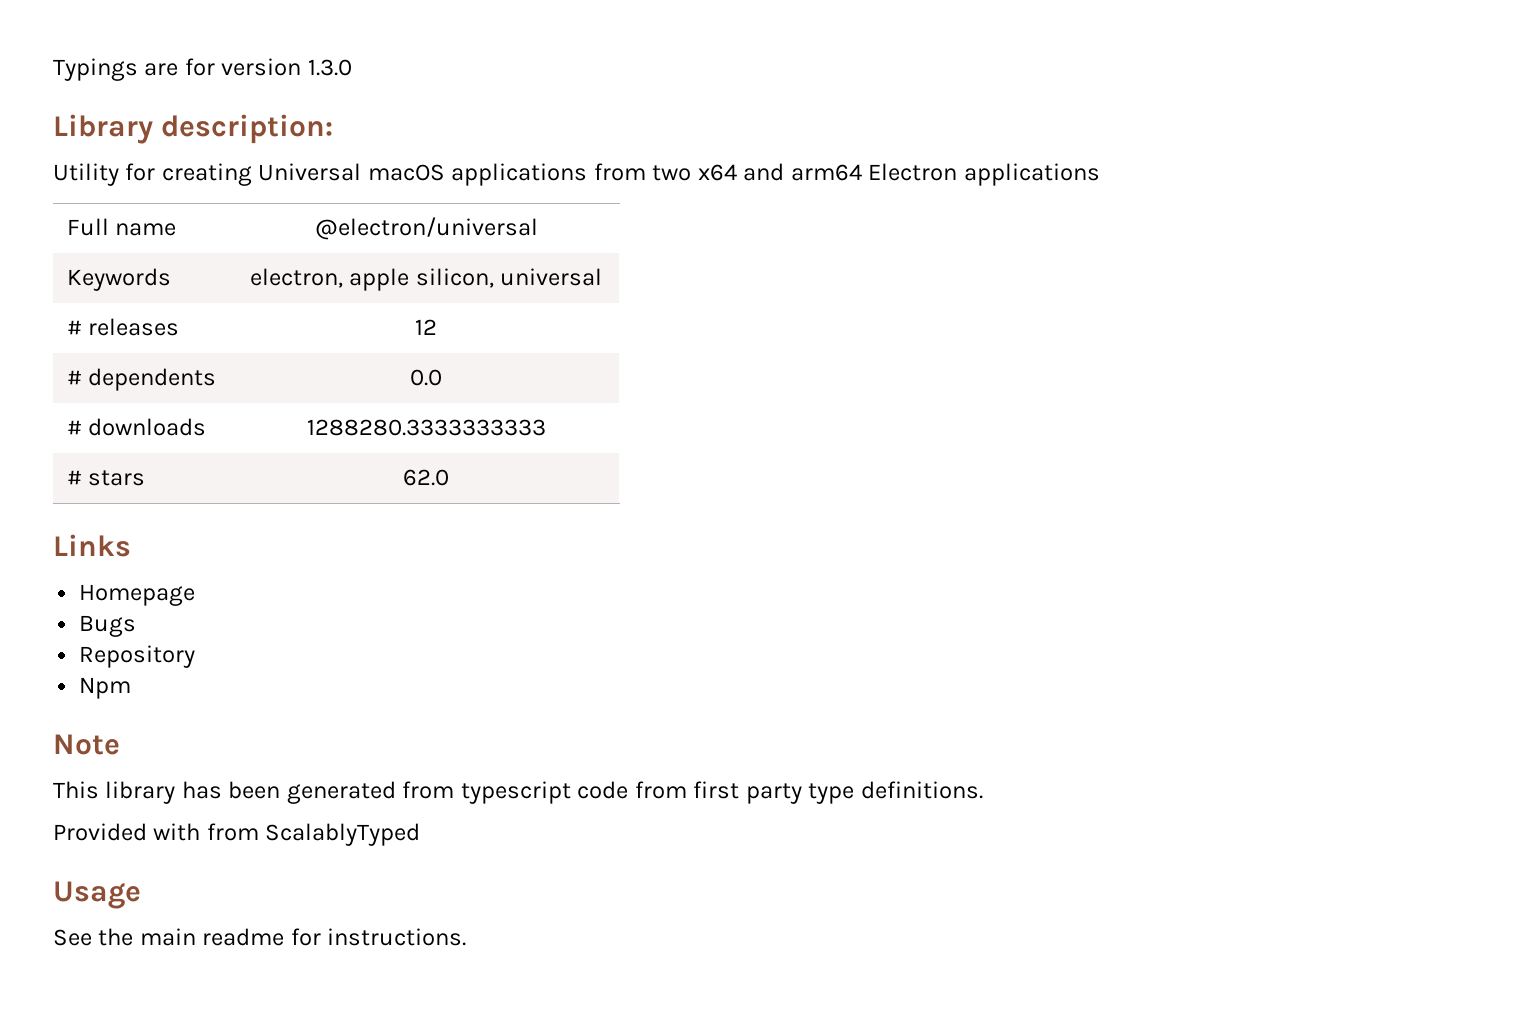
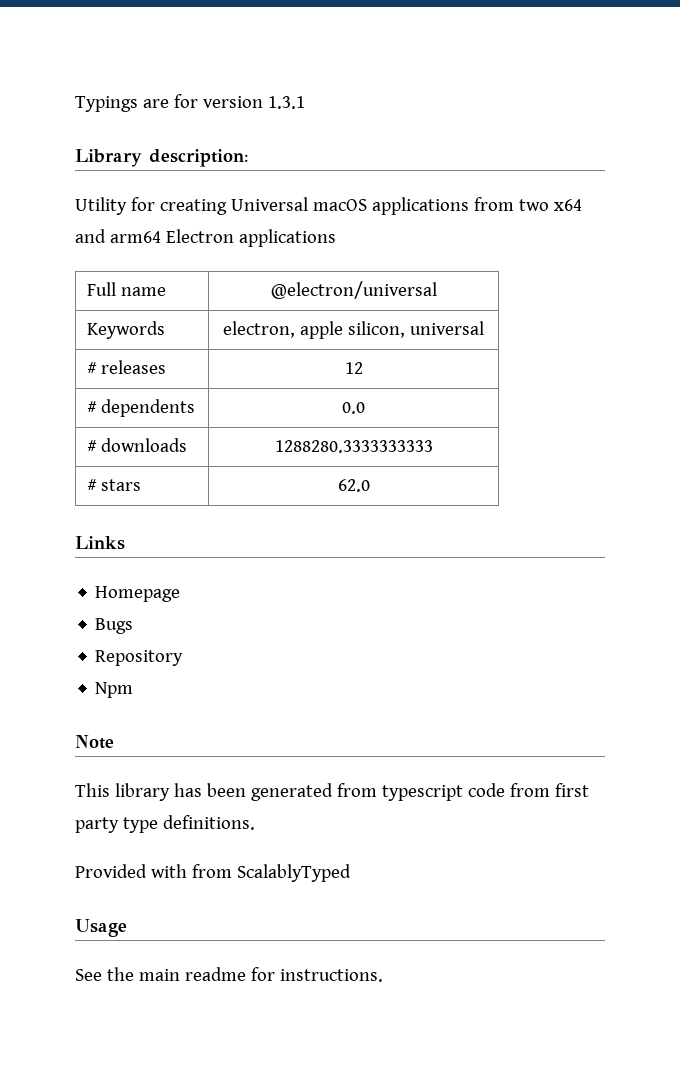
- Typings are for version 1.3.0
+ Typings are for version 1.3.1

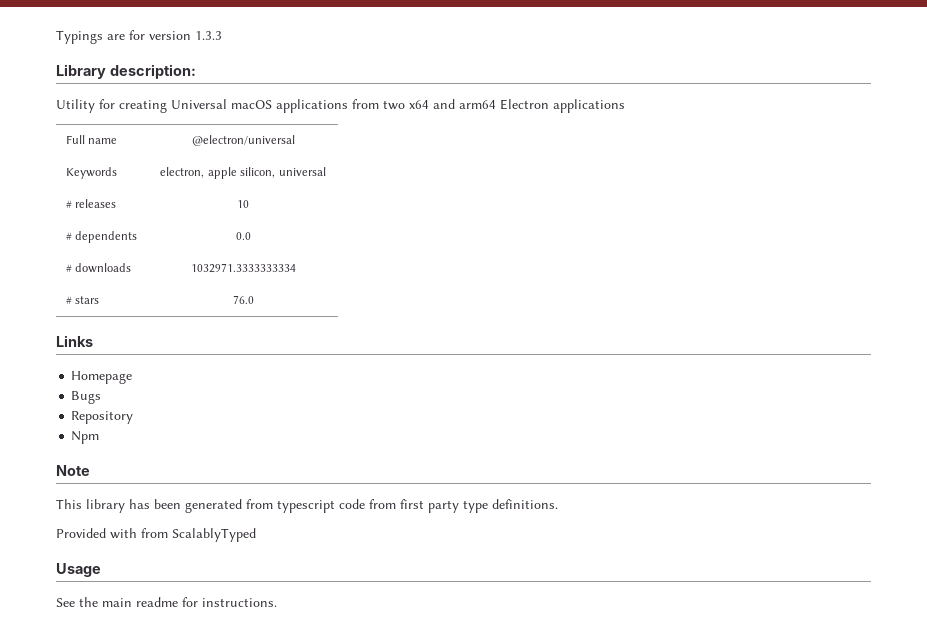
- Typings are for version 1.3.1
+ Typings are for version 1.3.3
- # releases | 12
+ # releases | 10
- # downloads | 1288280.3333333333
+ # downloads | 1032971.3333333334
- # stars | 62.0
+ # stars | 76.0

